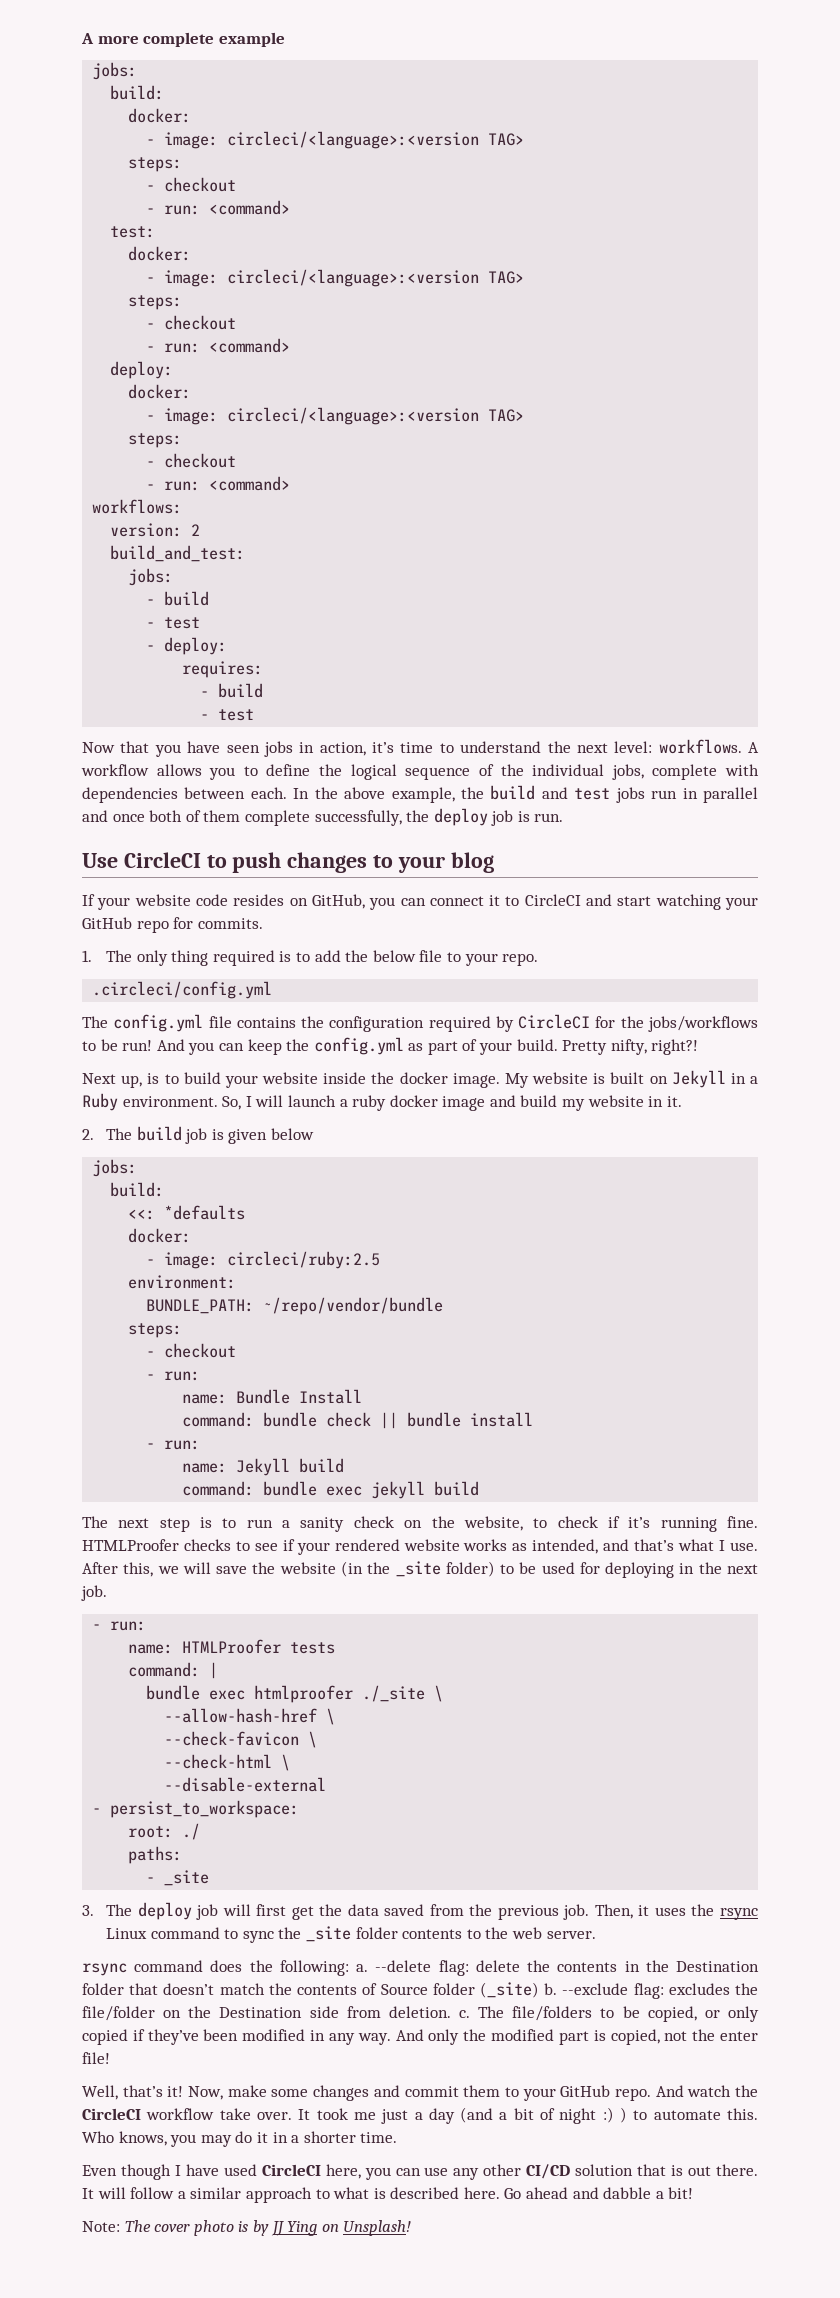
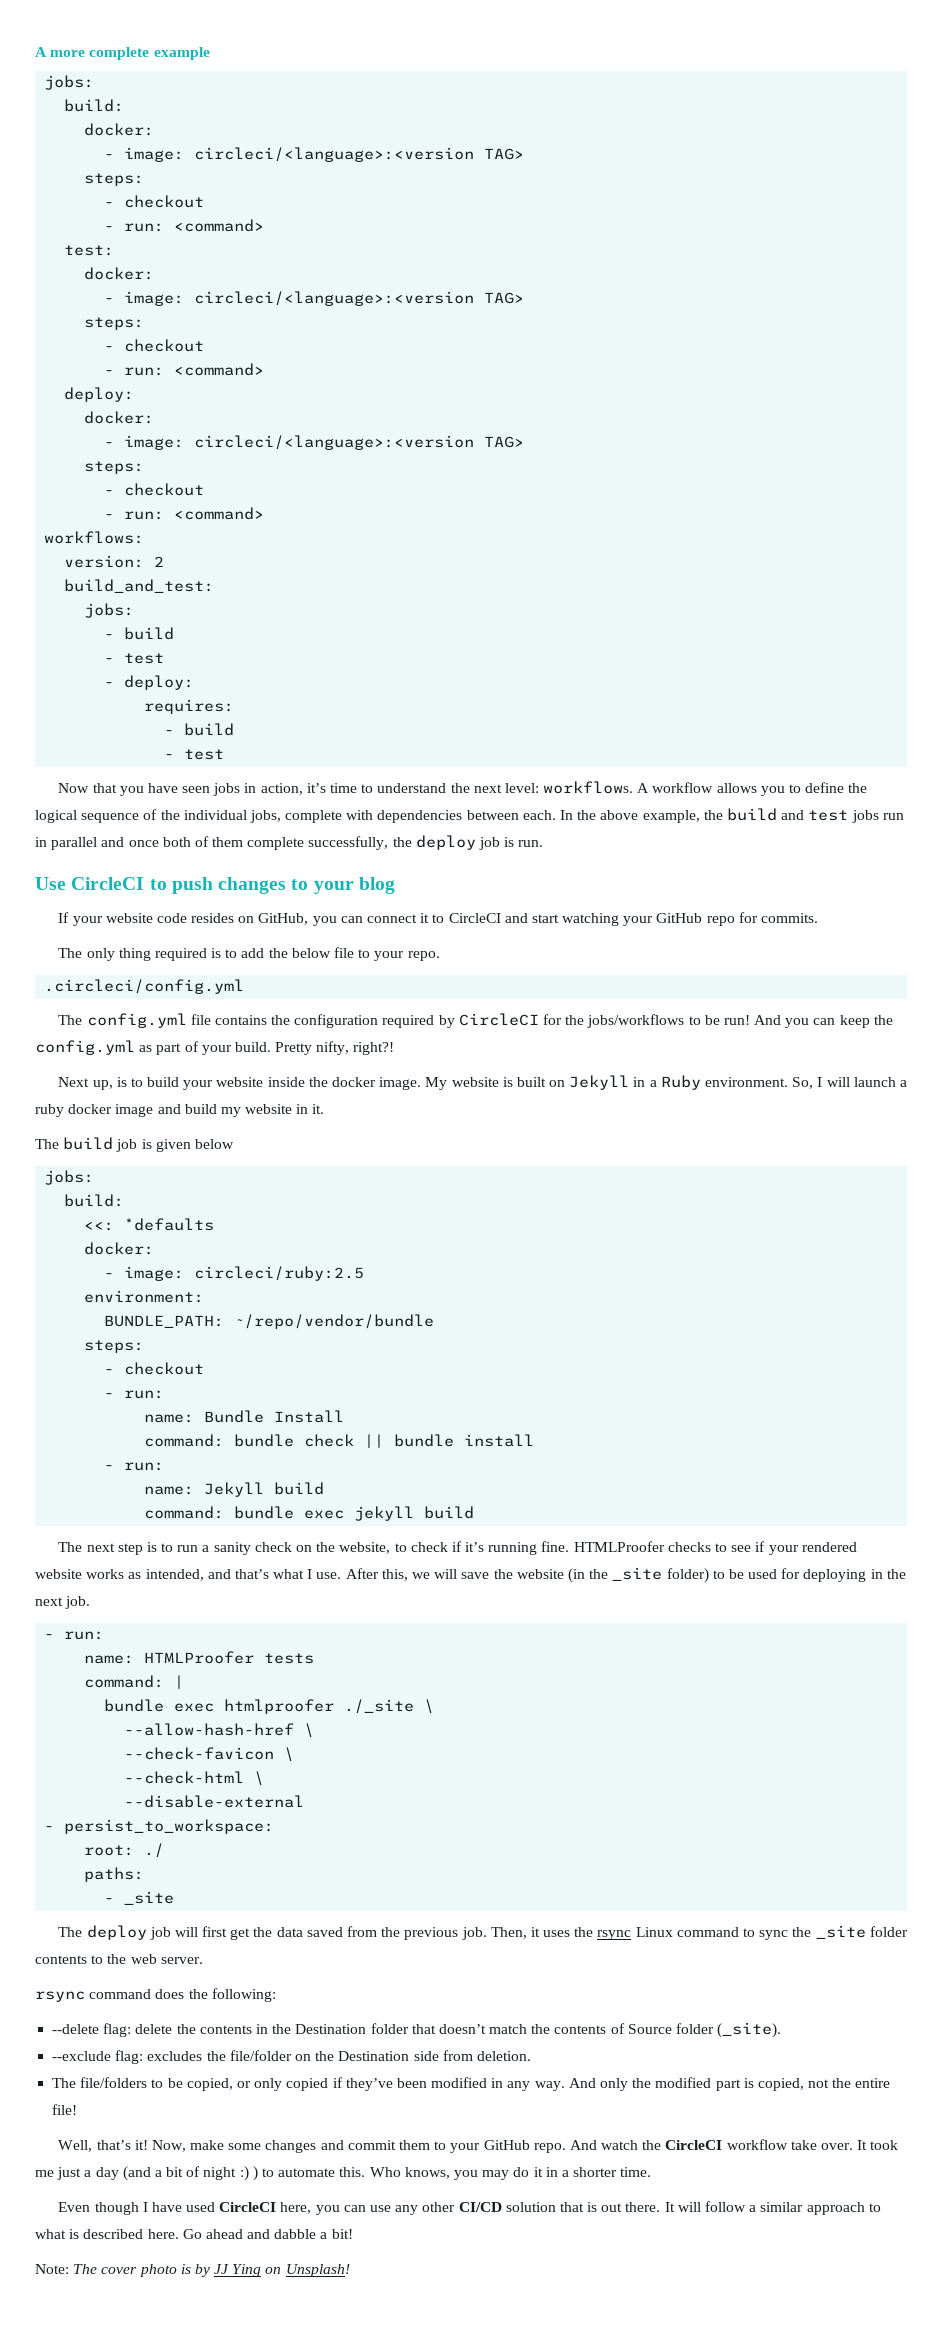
- 1. The only thing required is to add the below file to your repo.
+ The only thing required is to add the below file to your repo.
- 2. The build job is given below
+ The build job is given below
- 3. The deploy job will first get the data saved from the previous job.
+ The deploy job will first get the data saved from the previous job.
- rsync command does the following: a. --delete flag: delete the contents in the Destination folder that doesn’t match the contents of Source folder (_site) b. --exclude flag: excludes the file/folder on the Destination side from deletion. c. The file/folders to be copied, or only copied if they’ve been modified in any way.
+ rsync command does the following:
+ --delete flag: delete the contents in the Destination folder that doesn’t match the contents of Source folder (_site).
+ --exclude flag: excludes the file/folder on the Destination side from deletion.
+ The file/folders to be copied, or only copied if they’ve been modified in any way.
- And only the modified part is copied, not the enter file!
+ And only the modified part is copied, not the entire file!

